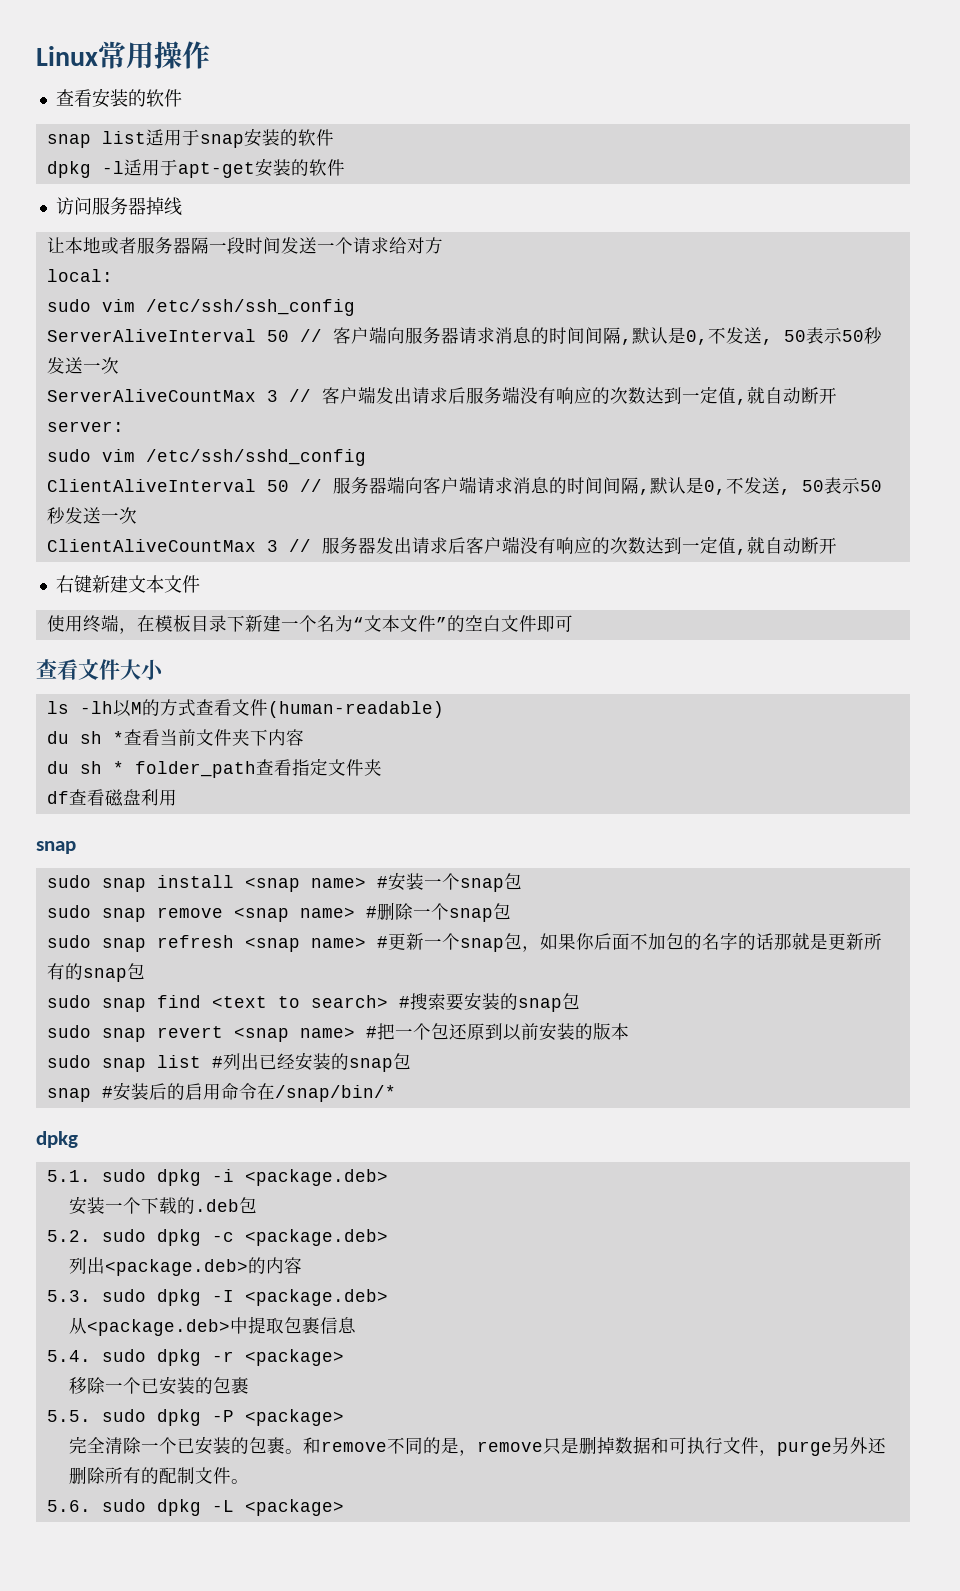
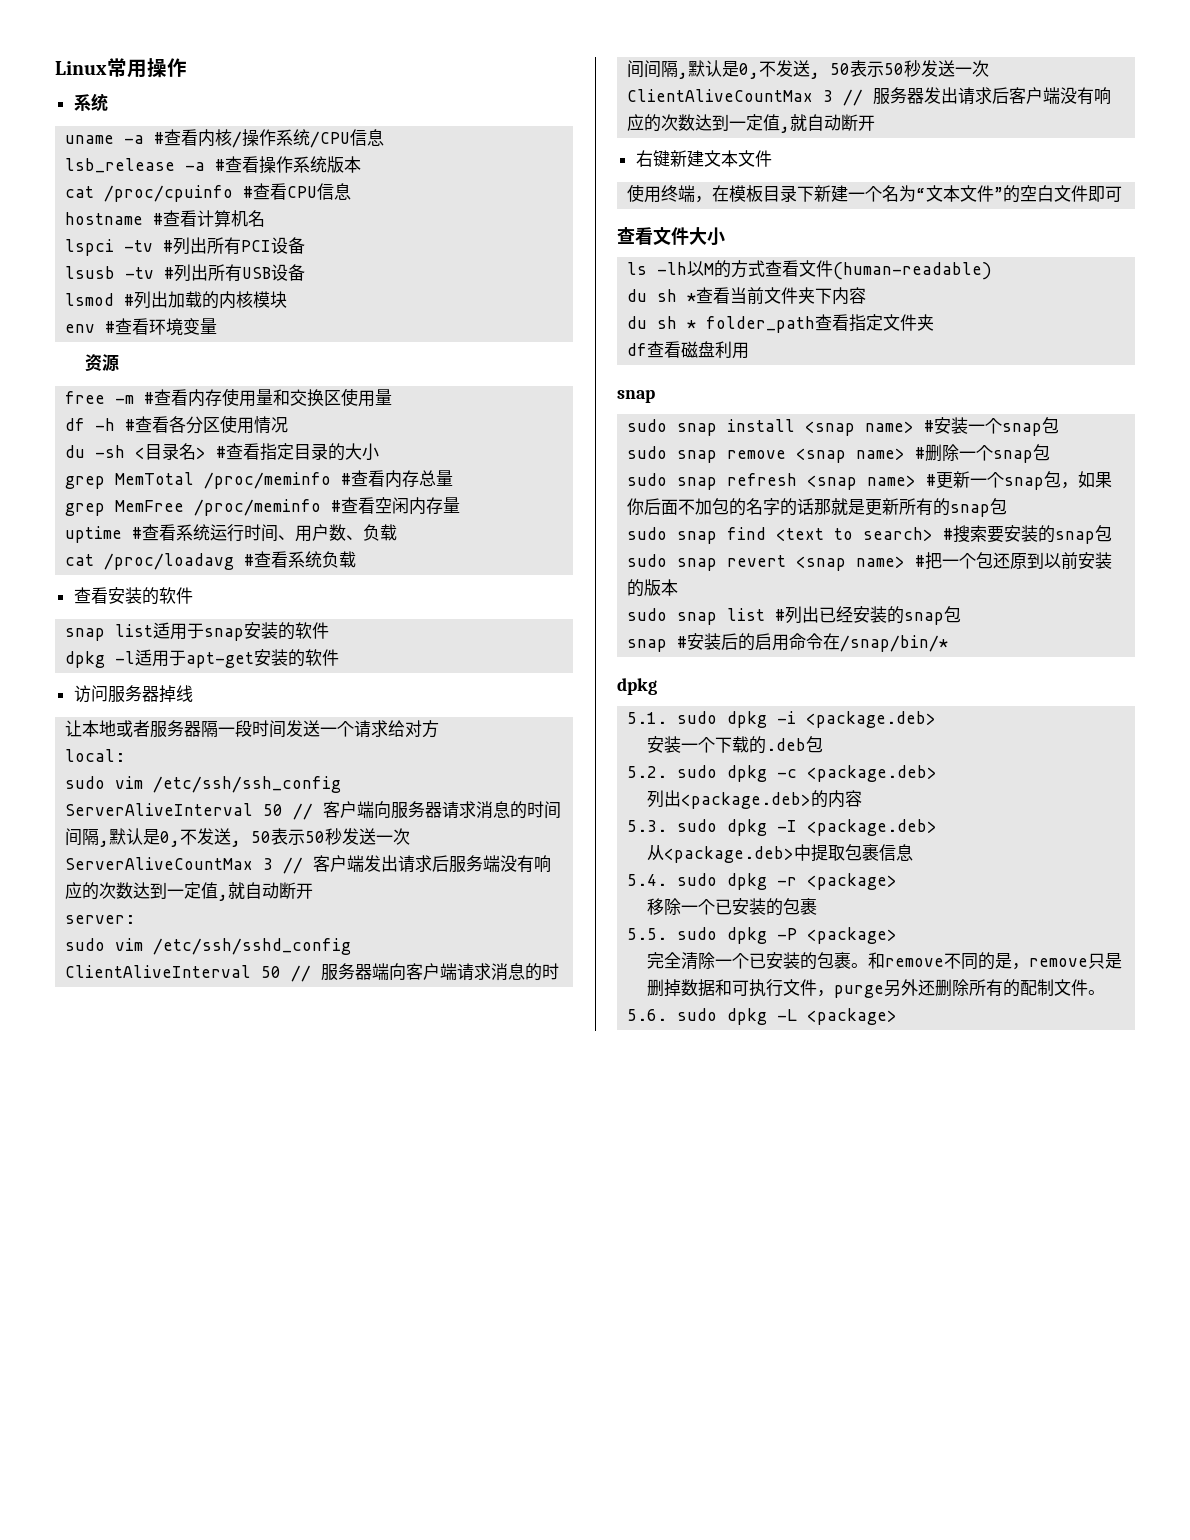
  Linux常用操作
+ 系统
+ uname -a #查看内核/操作系统/CPU信息
+ lsb_release -a #查看操作系统版本
+ cat /proc/cpuinfo #查看CPU信息
+ hostname #查看计算机名
+ lspci -tv #列出所有PCI设备
+ lsusb -tv #列出所有USB设备
+ lsmod #列出加载的内核模块
+ env #查看环境变量
+ 资源
+ free -m #查看内存使用量和交换区使用量
+ df -h #查看各分区使用情况
+ du -sh <目录名> #查看指定目录的大小
+ grep MemTotal /proc/meminfo #查看内存总量
+ grep MemFree /proc/meminfo #查看空闲内存量
+ uptime #查看系统运行时间、用户数、负载
+ cat /proc/loadavg #查看系统负载

